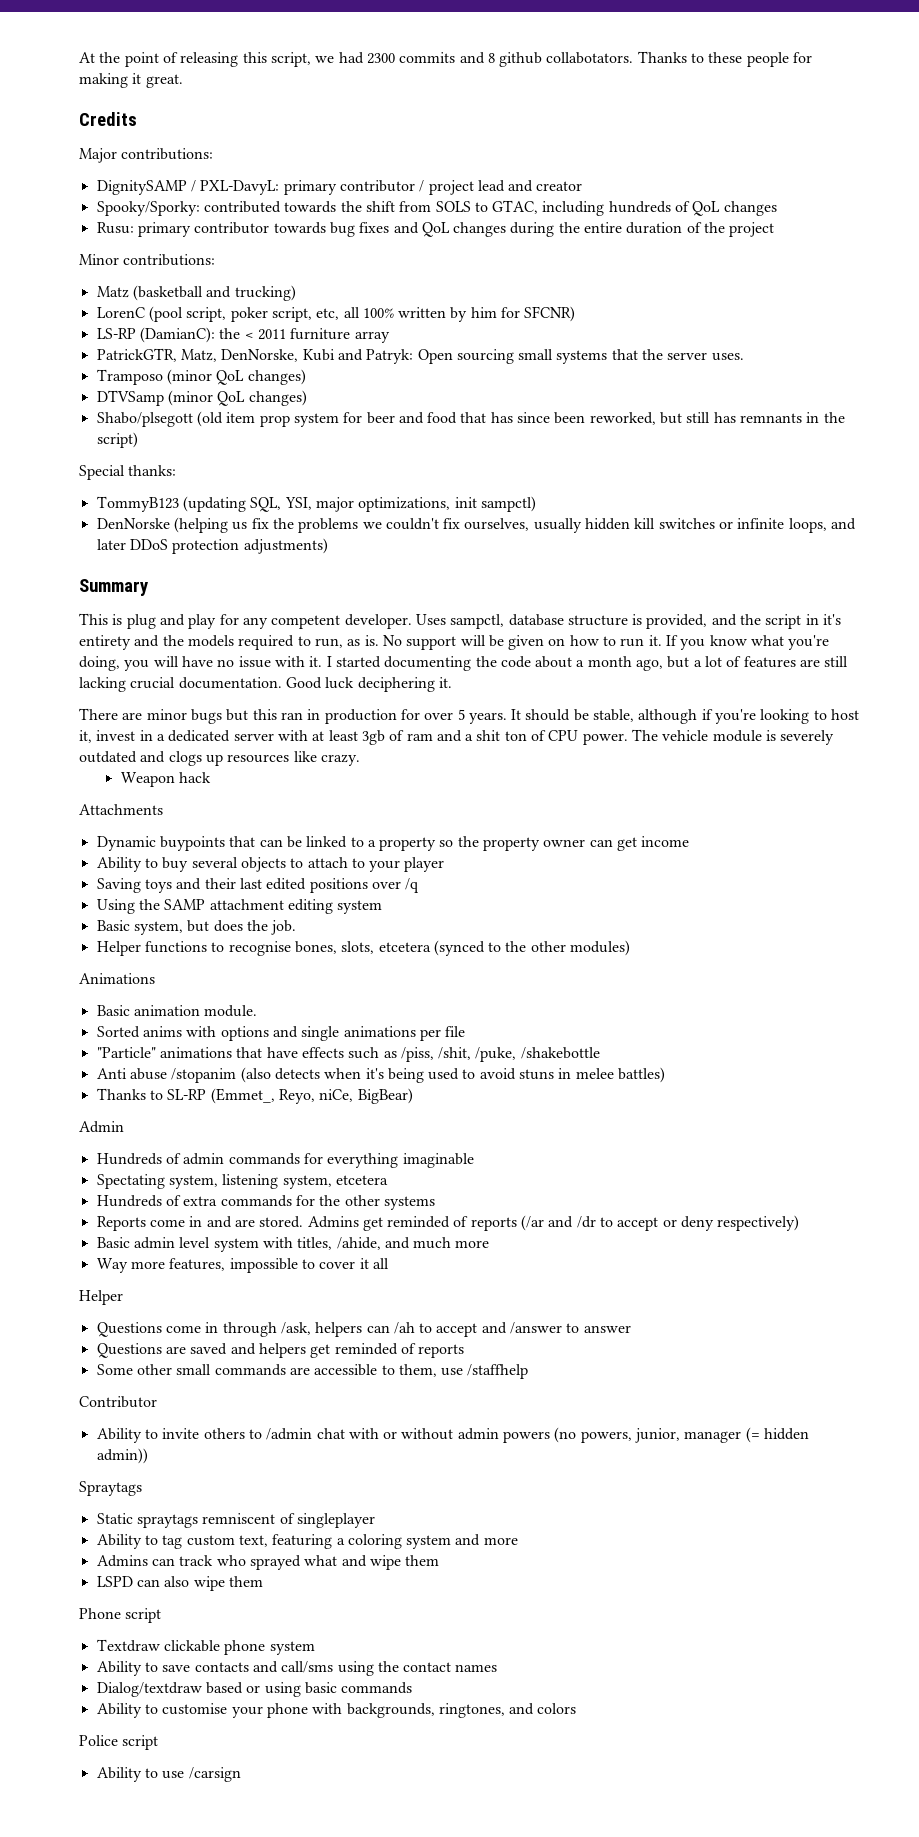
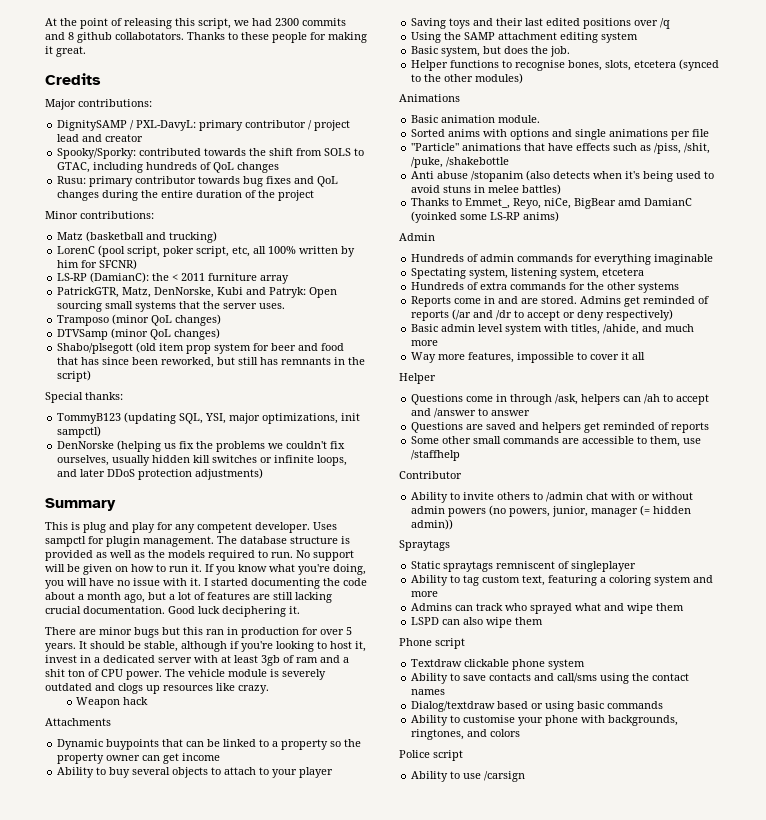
- Uses sampctl, database structure is provided, and the script in it's entirety and the models required to run, as is.
+ Uses sampctl for plugin management. The database structure is provided as well as the models required to run.
- Thanks to SL-RP (Emmet_, Reyo, niCe, BigBear)
+ Thanks to Emmet_, Reyo, niCe, BigBear amd DamianC (yoinked some LS-RP anims)

